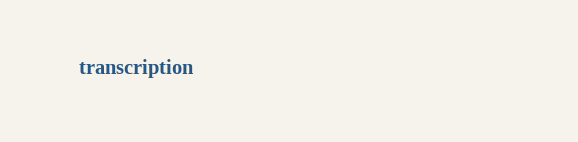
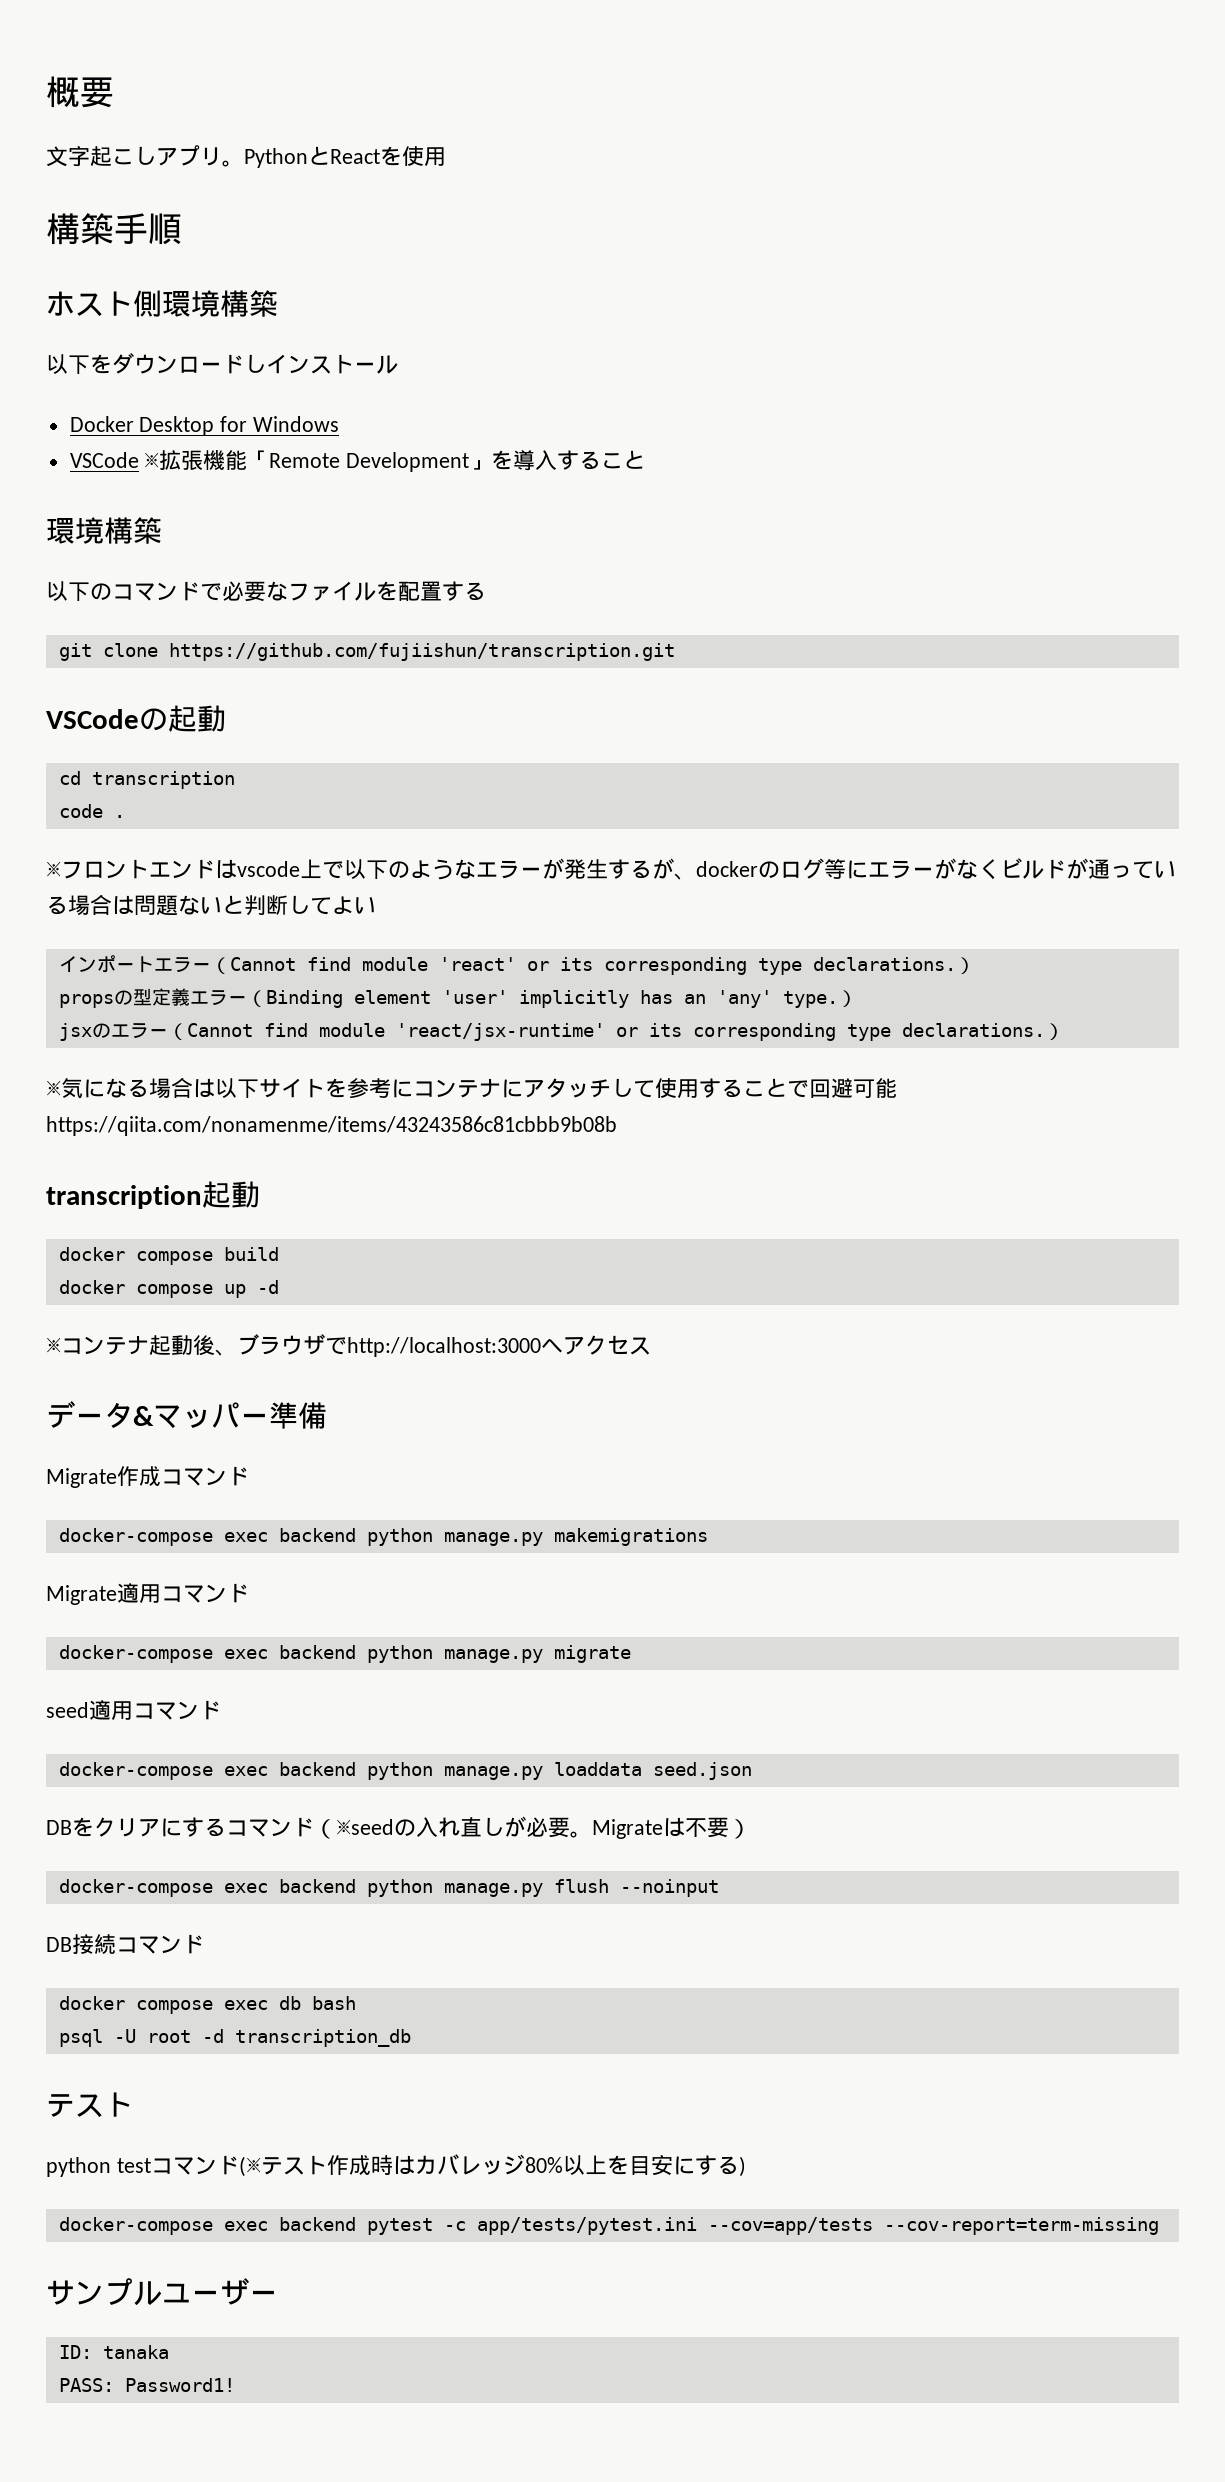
- transcription
+ 概要
+ 文字起こしアプリ。PythonとReactを使用
+ 構築手順
+ ホスト側環境構築
+ 以下をダウンロードしインストール
+ Docker Desktop for Windows
+ VSCode ※拡張機能「Remote Development」を導入すること
+ 環境構築
+ 以下のコマンドで必要なファイルを配置する
+ git clone https://github.com/fujiishun/transcription.git
+ VSCodeの起動
+ cd transcription
+ code .
+ ※フロントエンドはvscode上で以下のようなエラーが発生するが、dockerのログ等にエラーがなくビルドが通っている場合は問題ないと判断してよい
+ インポートエラー（Cannot find module 'react' or its corresponding type declarations.）
+ propsの型定義エラー（Binding element 'user' implicitly has an 'any' type.）
+ jsxのエラー（Cannot find module 'react/jsx-runtime' or its corresponding type declarations.）
+ ※気になる場合は以下サイトを参考にコンテナにアタッチして使用することで回避可能https://qiita.com/nonamenme/items/43243586c81cbbb9b08b
+ transcription起動
+ docker compose build
+ docker compose up -d
+ ※コンテナ起動後、ブラウザでhttp://localhost:3000へアクセス
+ データ&マッパー準備
+ Migrate作成コマンド
+ docker-compose exec backend python manage.py makemigrations
+ Migrate適用コマンド
+ docker-compose exec backend python manage.py migrate
+ seed適用コマンド
+ docker-compose exec backend python manage.py loaddata seed.json
+ DBをクリアにするコマンド（※seedの入れ直しが必要。Migrateは不要）
+ docker-compose exec backend python manage.py flush --noinput
+ DB接続コマンド
+ docker compose exec db bash
+ psql -U root -d transcription_db
+ テスト
+ python testコマンド(※テスト作成時はカバレッジ80%以上を目安にする)
+ docker-compose exec backend pytest -c app/tests/pytest.ini --cov=app/tests --cov-report=term-missing
+ サンプルユーザー
+ ID: tanaka
+ PASS: Password1!

